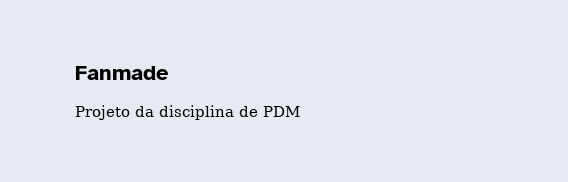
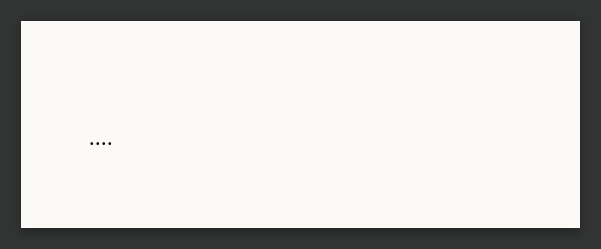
- Fanmade
- Projeto da disciplina de PDM
+ ....

